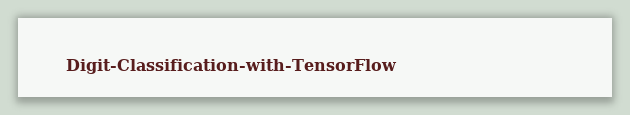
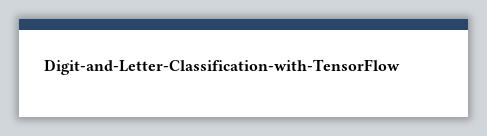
- Digit-Classification-with-TensorFlow
+ Digit-and-Letter-Classification-with-TensorFlow

